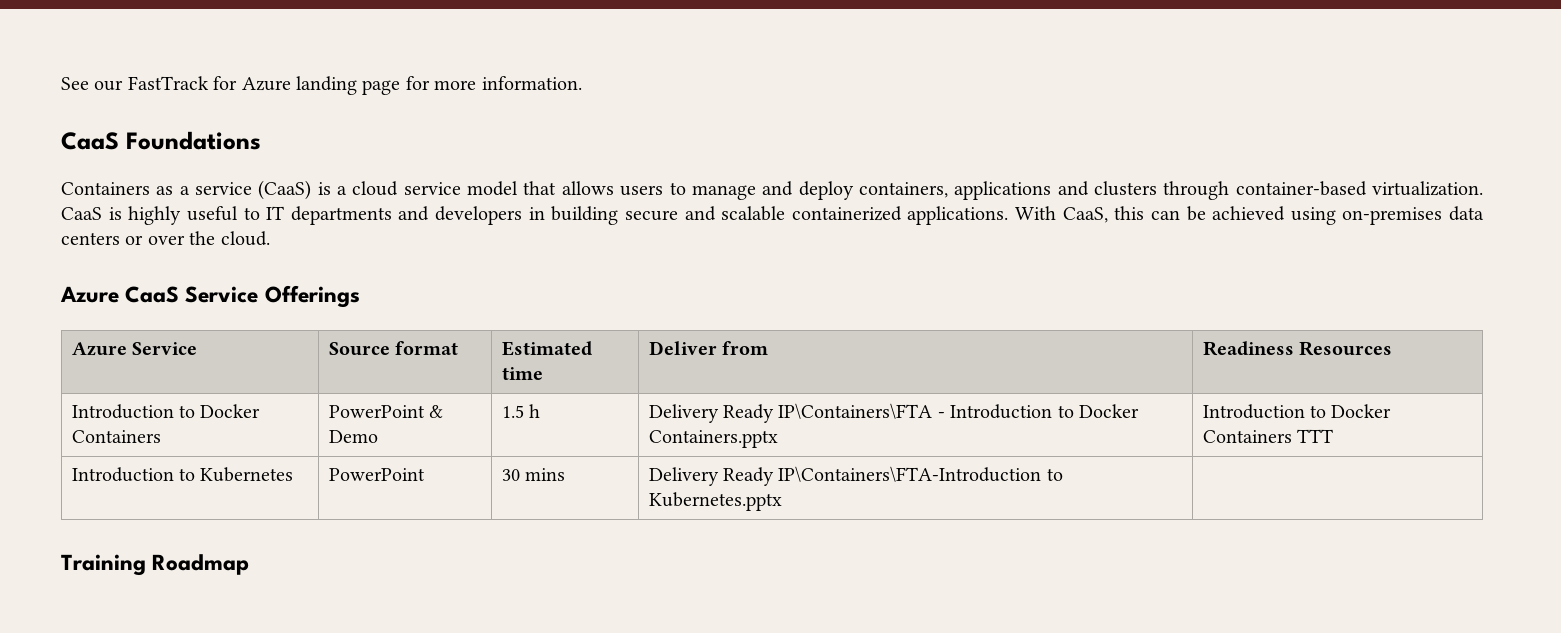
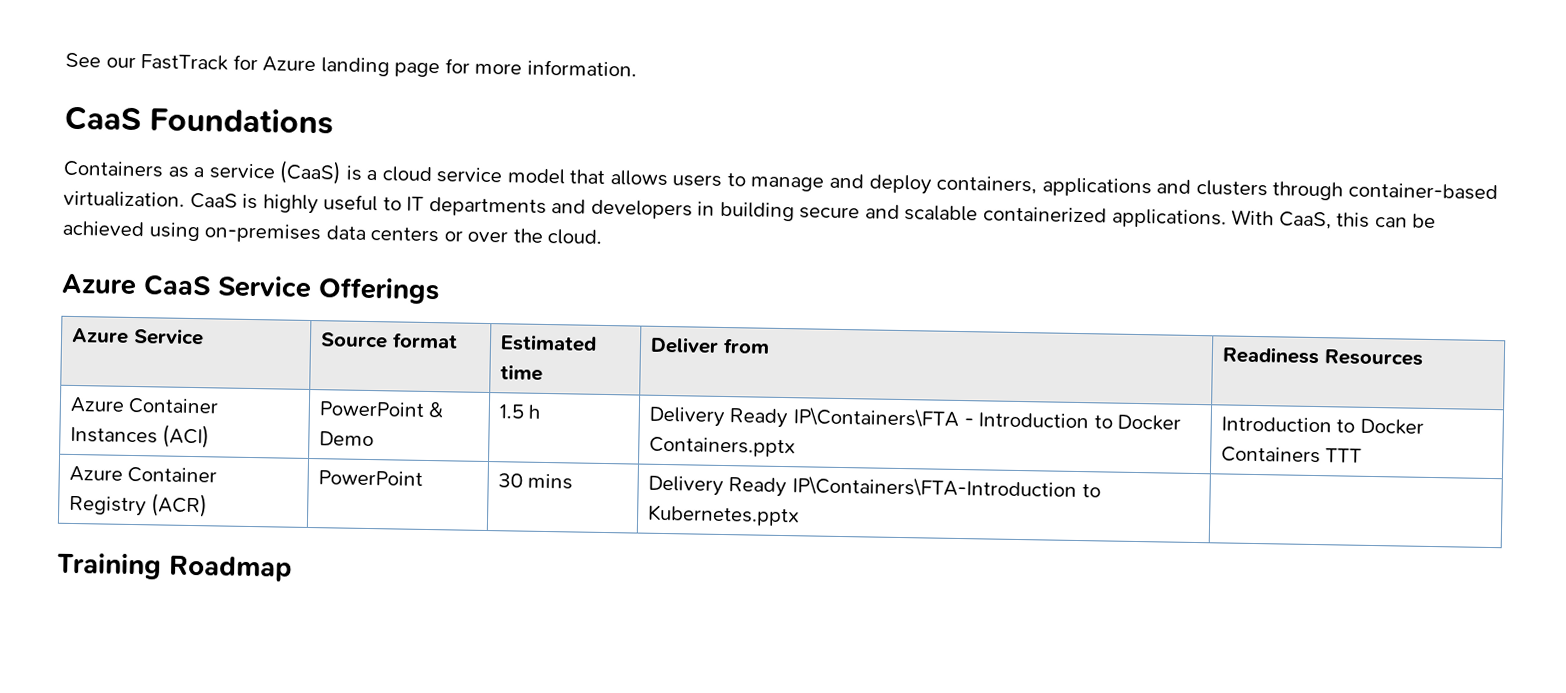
- Introduction to Docker Containers | PowerPoint & Demo | 1.5 h | Delivery Ready IP\Containers\FTA - Introduction to Docker Containers.pptx | Introduction to Docker Containers TTT
+ Azure Container Instances (ACI) | PowerPoint & Demo | 1.5 h | Delivery Ready IP\Containers\FTA - Introduction to Docker Containers.pptx | Introduction to Docker Containers TTT
- Introduction to Kubernetes | PowerPoint | 30 mins | Delivery Ready IP\Containers\FTA-Introduction to Kubernetes.pptx |
+ Azure Container Registry (ACR) | PowerPoint | 30 mins | Delivery Ready IP\Containers\FTA-Introduction to Kubernetes.pptx |

